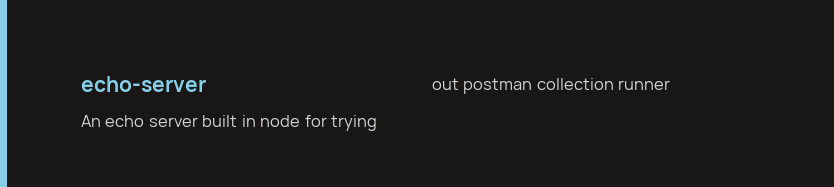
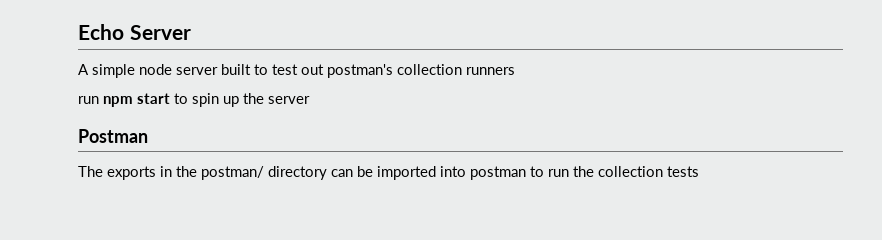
- echo-server
- An echo server built in node for trying out postman collection runner
+ Echo Server
+ A simple node server built to test out postman's collection runners
+ run npm start to spin up the server
+ Postman
+ The exports in the postman/ directory can be imported into postman to run the collection tests

